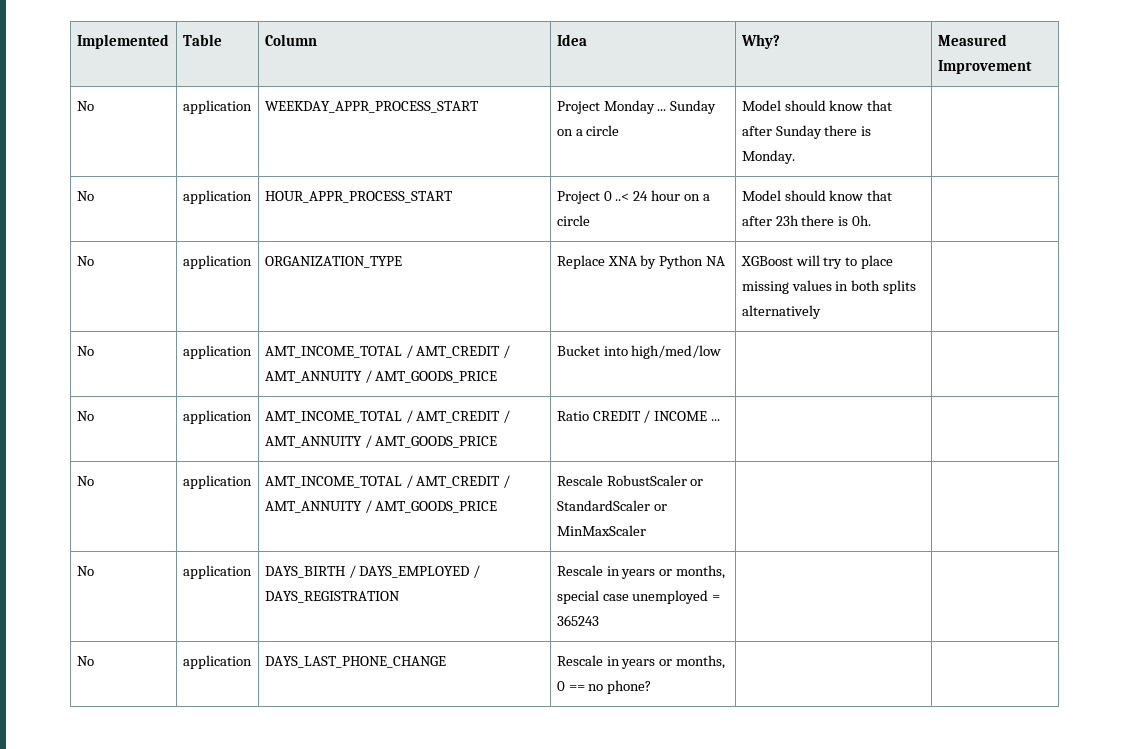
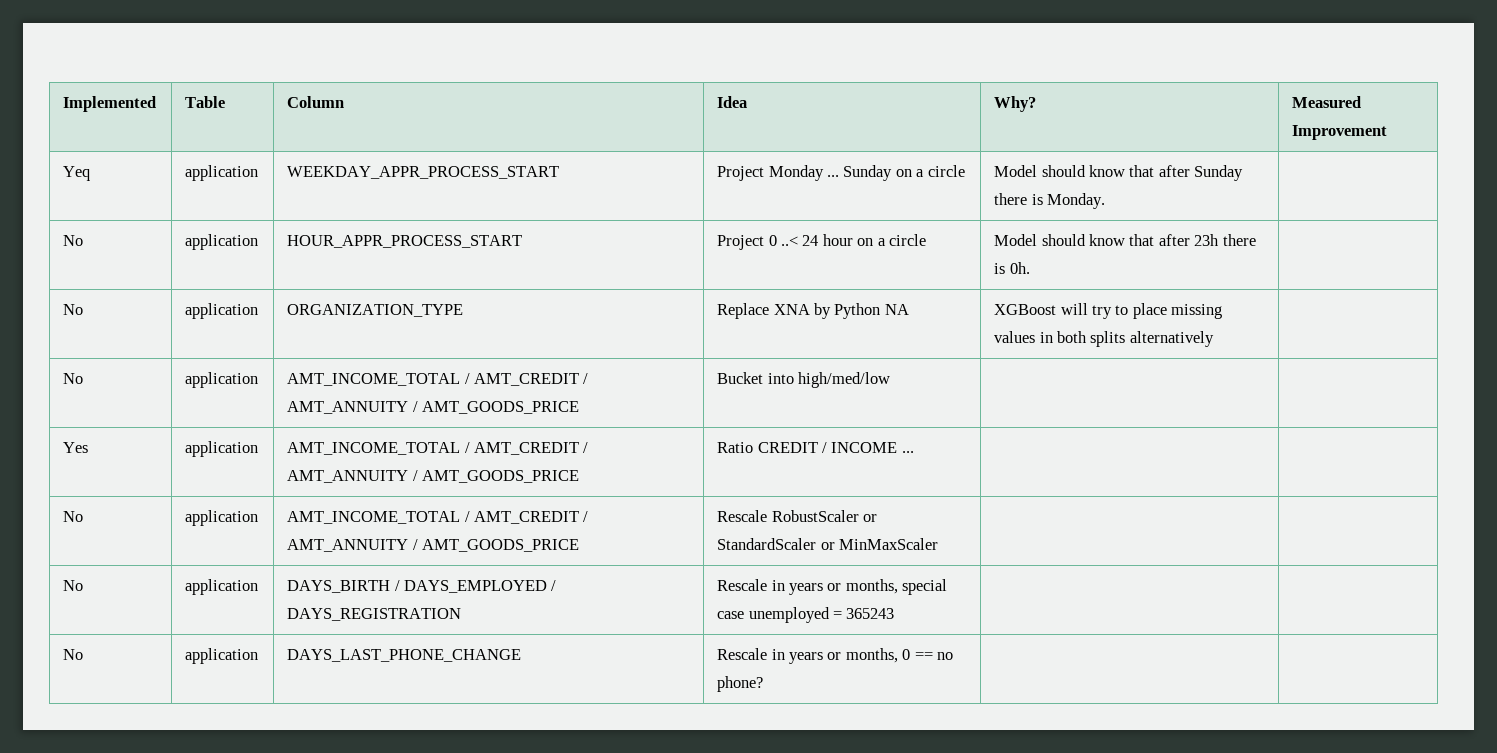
- No | application | WEEKDAY_APPR_PROCESS_START | Project Monday ... Sunday on a circle | Model should know that after Sunday there is Monday. |
+ Yeq | application | WEEKDAY_APPR_PROCESS_START | Project Monday ... Sunday on a circle | Model should know that after Sunday there is Monday. |
- No | application | AMT_INCOME_TOTAL / AMT_CREDIT / AMT_ANNUITY / AMT_GOODS_PRICE | Ratio CREDIT / INCOME ... | |
+ Yes | application | AMT_INCOME_TOTAL / AMT_CREDIT / AMT_ANNUITY / AMT_GOODS_PRICE | Ratio CREDIT / INCOME ... | |

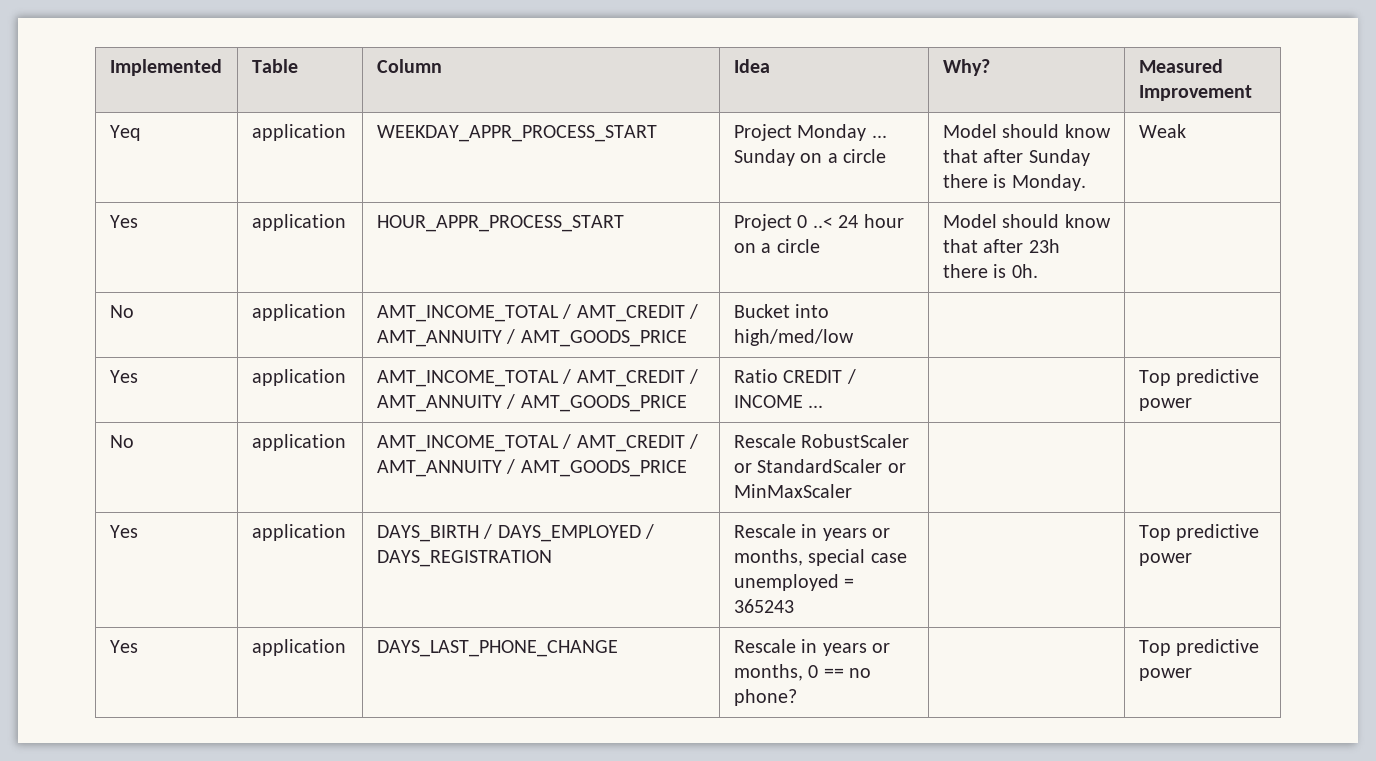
- Yeq | application | WEEKDAY_APPR_PROCESS_START | Project Monday ... Sunday on a circle | Model should know that after Sunday there is Monday. |
- No | application | HOUR_APPR_PROCESS_START | Project 0 ..< 24 hour on a circle | Model should know that after 23h there is 0h. |
+ Yeq | application | WEEKDAY_APPR_PROCESS_START | Project Monday ... Sunday on a circle | Model should know that after Sunday there is Monday. | Weak
+ Yes | application | HOUR_APPR_PROCESS_START | Project 0 ..< 24 hour on a circle | Model should know that after 23h there is 0h. |
- No | application | ORGANIZATION_TYPE | Replace XNA by Python NA | XGBoost will try to place missing values in both splits alternatively |
- Yes | application | AMT_INCOME_TOTAL / AMT_CREDIT / AMT_ANNUITY / AMT_GOODS_PRICE | Ratio CREDIT / INCOME ... | |
+ Yes | application | AMT_INCOME_TOTAL / AMT_CREDIT / AMT_ANNUITY / AMT_GOODS_PRICE | Ratio CREDIT / INCOME ... | | Top predictive power
- No | application | DAYS_BIRTH / DAYS_EMPLOYED / DAYS_REGISTRATION | Rescale in years or months, special case unemployed = 365243 | |
- No | application | DAYS_LAST_PHONE_CHANGE | Rescale in years or months, 0 == no phone? | |
+ Yes | application | DAYS_BIRTH / DAYS_EMPLOYED / DAYS_REGISTRATION | Rescale in years or months, special case unemployed = 365243 | | Top predictive power
+ Yes | application | DAYS_LAST_PHONE_CHANGE | Rescale in years or months, 0 == no phone? | | Top predictive power

